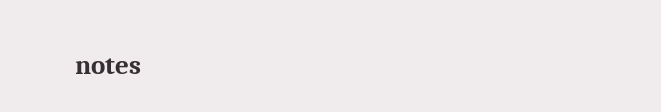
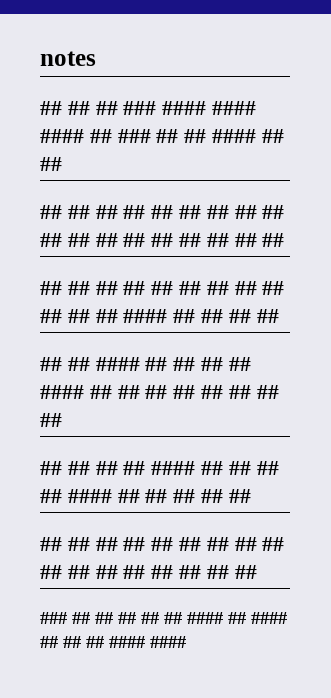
+ ## ## ## ### #### #### #### ## ### ## ## #### ## ##
+ ## ## ## ## ## ## ## ## ## ## ## ## ## ## ## ## ## ##
+ ## ## ## ## ## ## ## ## ## ## ## ## #### ## ## ## ##
+ ## ## #### ## ## ## ## #### ## ## ## ## ## ## ## ##
+ ## ## ## ## #### ## ## ## ## #### ## ## ## ## ##
+ ## ## ## ## ## ## ## ## ## ## ## ## ## ## ## ## ##
+ ### ## ## ## ## ## #### ## #### ## ## ## #### ####

